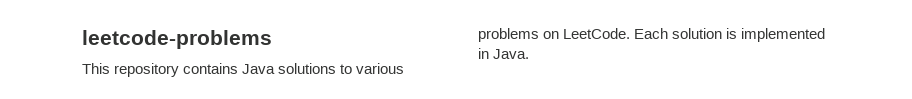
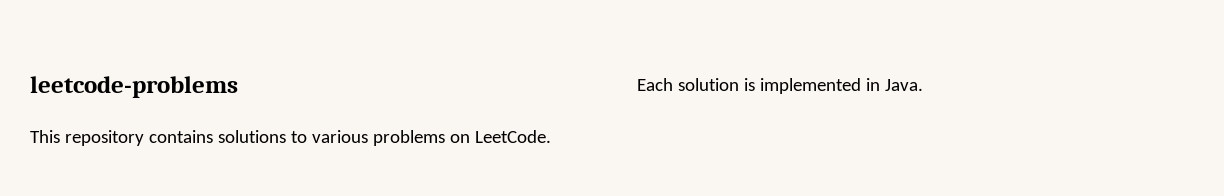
- This repository contains Java solutions to various problems on LeetCode.
+ This repository contains solutions to various problems on LeetCode.

